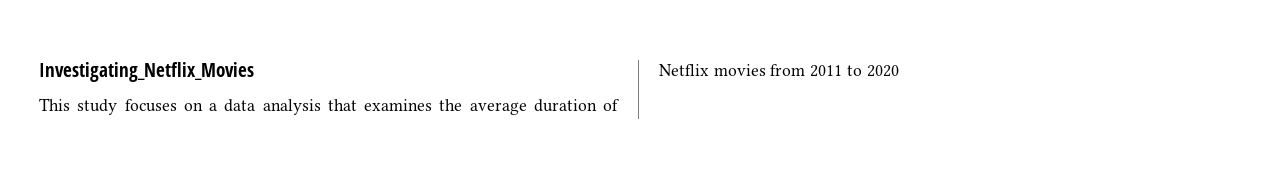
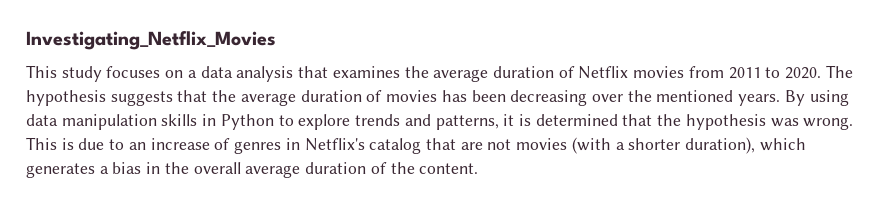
- This study focuses on a data analysis that examines the average duration of Netflix movies from 2011 to 2020
+ This study focuses on a data analysis that examines the average duration of Netflix movies from 2011 to 2020. The hypothesis suggests that the average duration of movies has been decreasing over the mentioned years. By using data manipulation skills in Python to explore trends and patterns, it is determined that the hypothesis was wrong. This is due to an increase of genres in Netflix's catalog that are not movies (with a shorter duration), which generates a bias in the overall average duration of the content.

